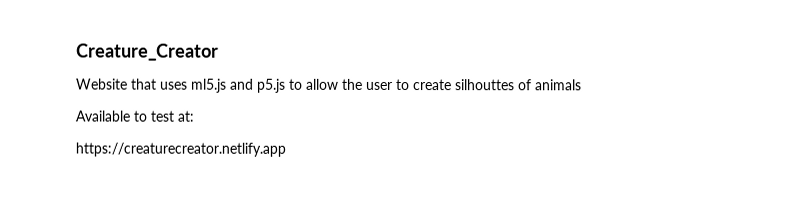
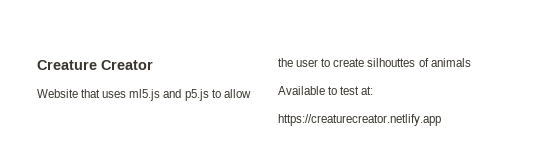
- Creature_Creator
+ Creature Creator

